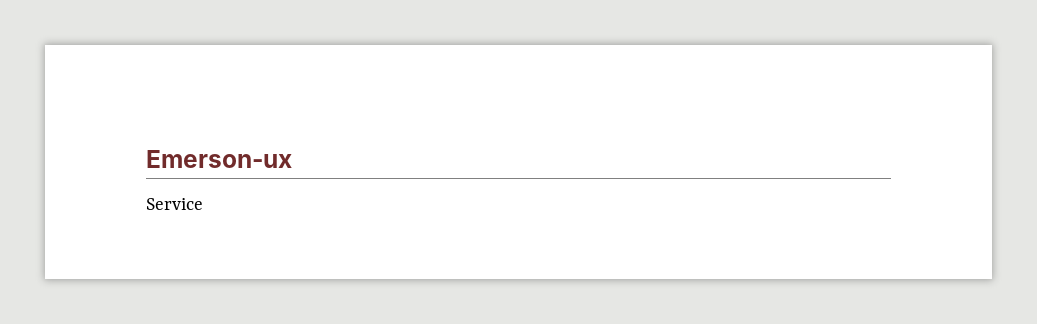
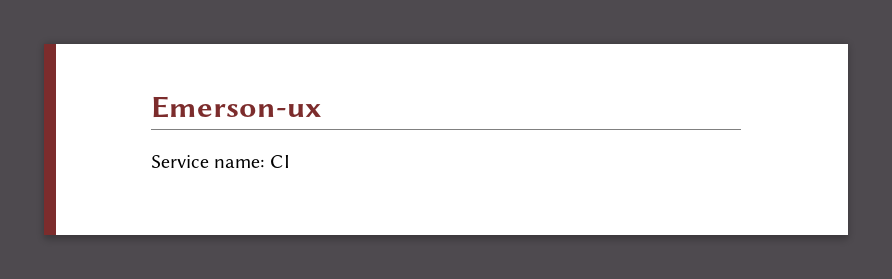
- Service
+ Service name: CI

